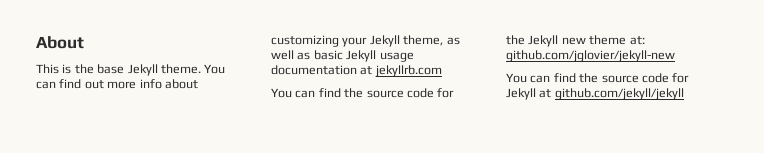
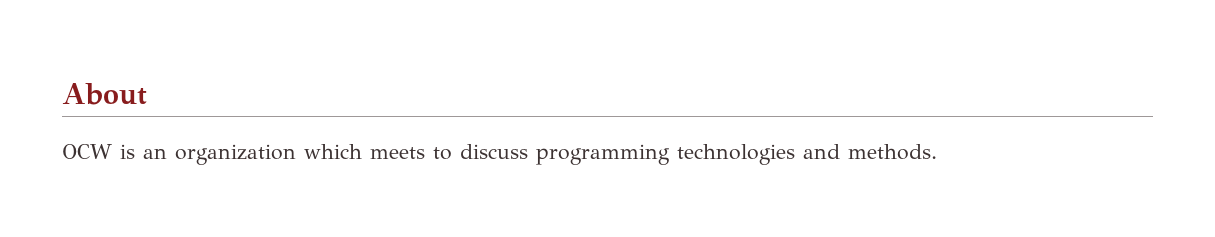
- This is the base Jekyll theme. You can find out more info about customizing your Jekyll theme, as well as basic Jekyll usage documentation at jekyllrb.com
- You can find the source code for the Jekyll new theme at: github.com/jglovier/jekyll-new
- You can find the source code for Jekyll at github.com/jekyll/jekyll
+ OCW is an organization which meets to discuss programming technologies and methods.

